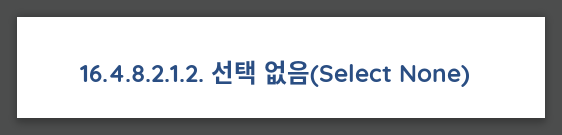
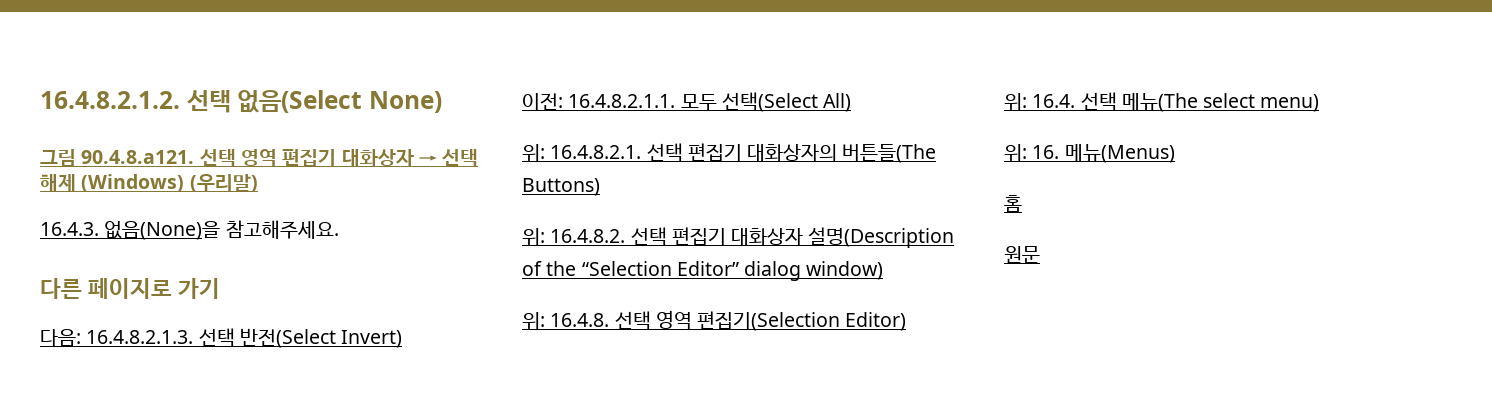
+ 그림 90.4.8.a121. 선택 영역 편집기 대화상자 → 선택 해제 (Windows) (우리말)
+ 16.4.3. 없음(None)을 참고해주세요.
+ 다른 페이지로 가기
+ 다음: 16.4.8.2.1.3. 선택 반전(Select Invert)
+ 이전: 16.4.8.2.1.1. 모두 선택(Select All)
+ 위: 16.4.8.2.1. 선택 편집기 대화상자의 버튼들(The Buttons)
+ 위: 16.4.8.2. 선택 편집기 대화상자 설명(Description of the “Selection Editor” dialog window)
+ 위: 16.4.8. 선택 영역 편집기(Selection Editor)
+ 위: 16.4. 선택 메뉴(The select menu)
+ 위: 16. 메뉴(Menus)
+ 홈
+ 원문

